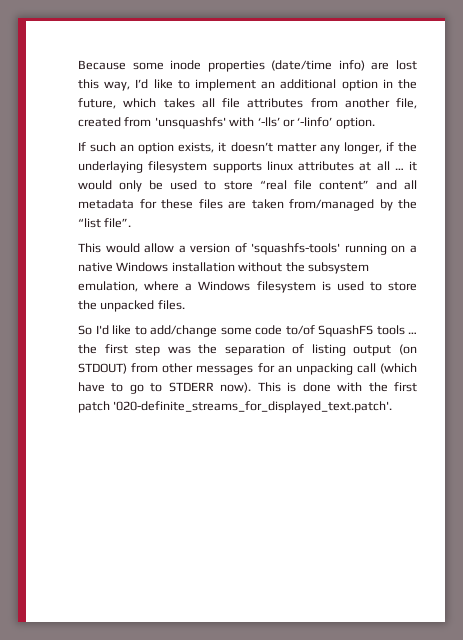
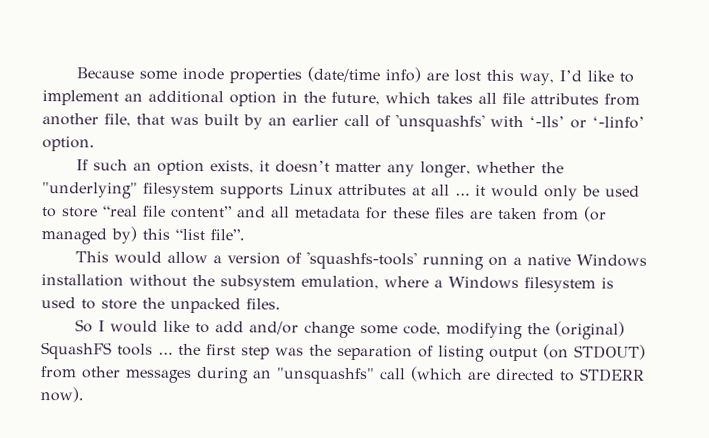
- Because some inode properties (date/time info) are lost this way, I’d like to implement an additional option in the future, which takes all file attributes from another file, created from 'unsquashfs' with ‘-lls’ or ‘-linfo’ option.
+ Because some inode properties (date/time info) are lost this way, I’d like to implement an additional option in the future, which takes all file attributes from another file, that was built by an earlier call of 'unsquashfs' with ‘-lls’ or ‘-linfo’ option.
- If such an option exists, it doesn’t matter any longer, if the underlaying filesystem supports linux attributes at all … it would only be used to store “real file content” and all metadata for these files are taken from/managed by the “list file”.
+ If such an option exists, it doesn’t matter any longer, whether the "underlying" filesystem supports Linux attributes at all … it would only be used to store “real file content” and all metadata for these files are taken from (or managed by) this “list file”.
- So I'd like to add/change some code to/of SquashFS tools … the first step was the separation of listing output (on STDOUT) from other messages for an unpacking call (which have to go to STDERR now). This is done with the first patch '020-definite_streams_for_displayed_text.patch'.
+ So I would like to add and/or change some code, modifying the (original) SquashFS tools … the first step was the separation of listing output (on STDOUT) from other messages during an "unsquashfs" call (which are directed to STDERR now).

